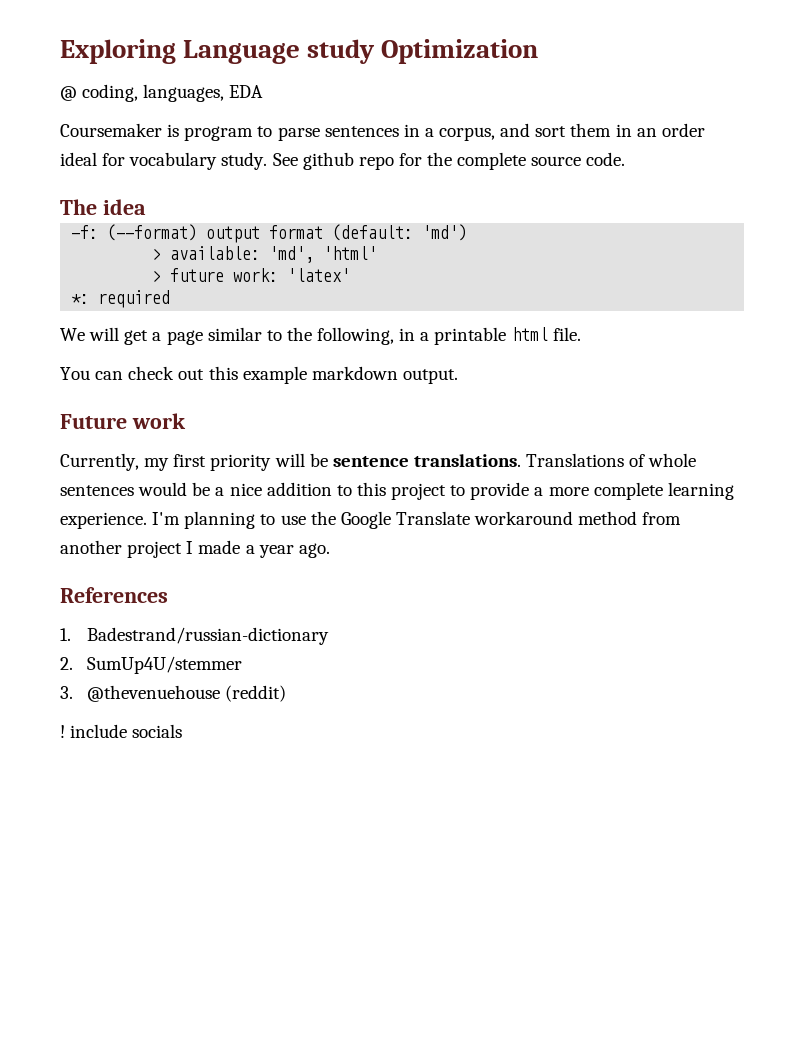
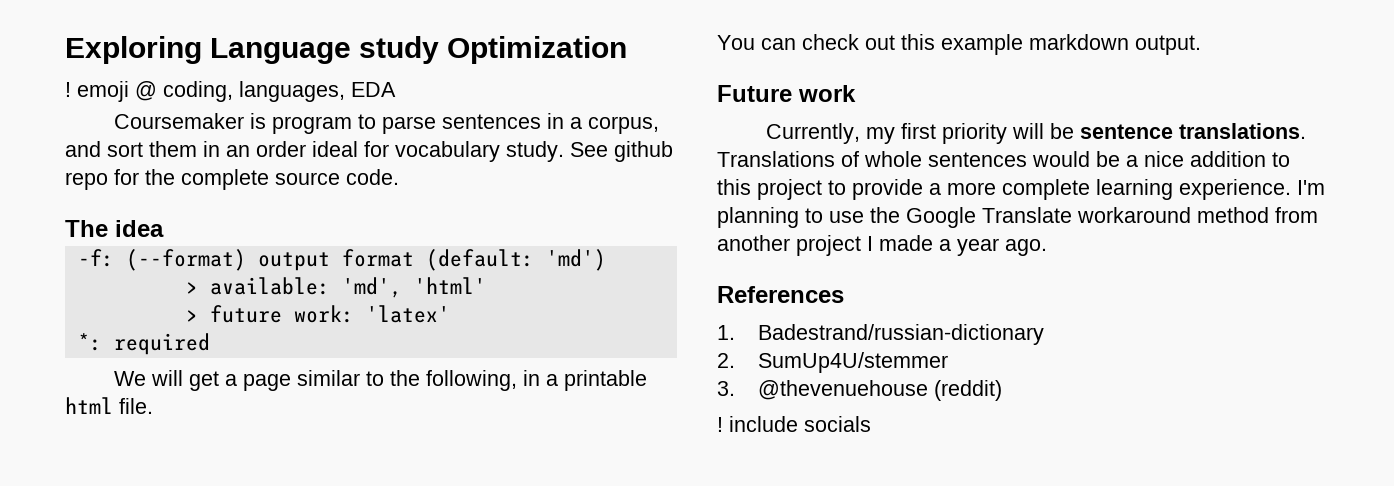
- @ coding, languages, EDA
+ ! emoji @ coding, languages, EDA

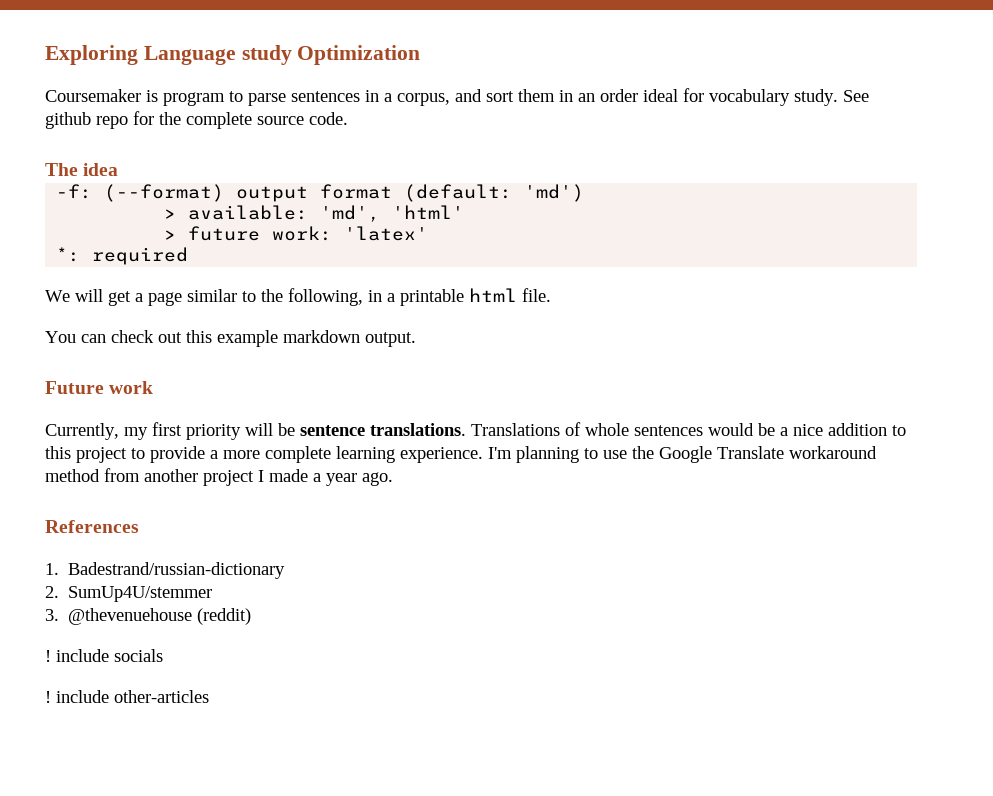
- ! emoji @ coding, languages, EDA
+ ! include other-articles

